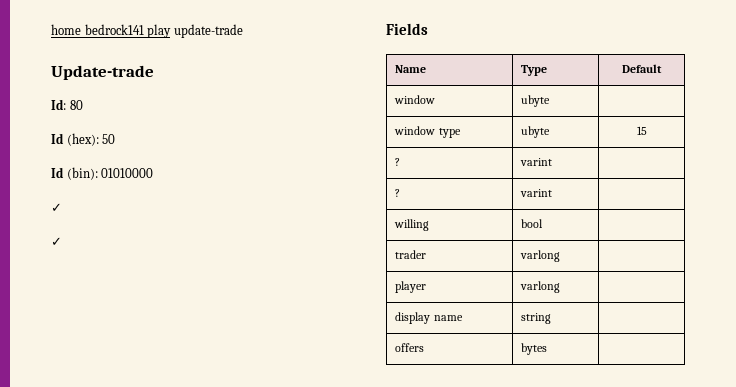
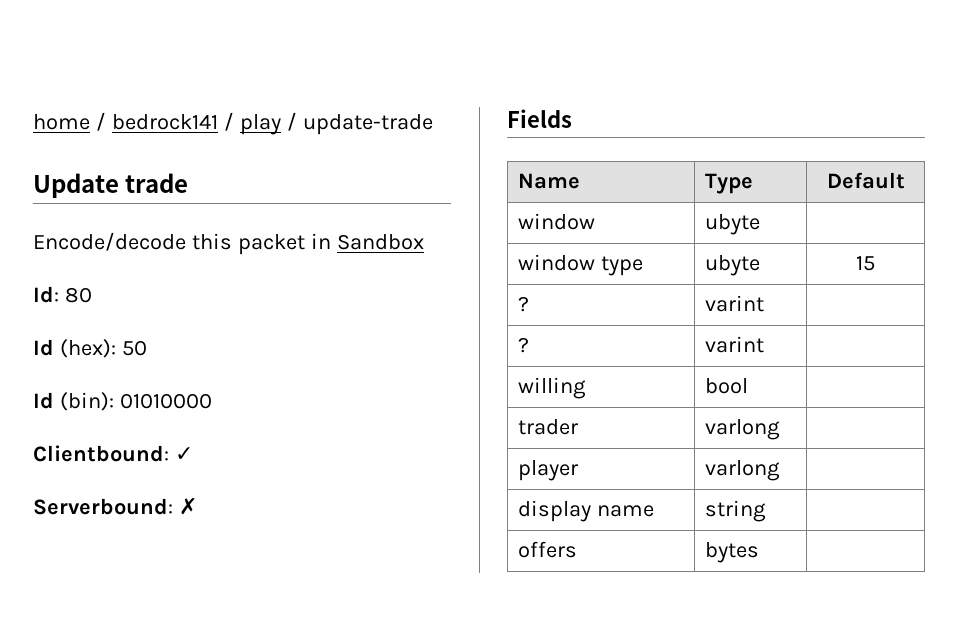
- home bedrock141 play update-trade
- Update-trade
+ home / bedrock141 / play / update-trade
+ Update trade
+ Encode/decode this packet in Sandbox
  Id (bin): 01010000
- ✓
- ✓
+ Clientbound: ✓
+ Serverbound: ✗

